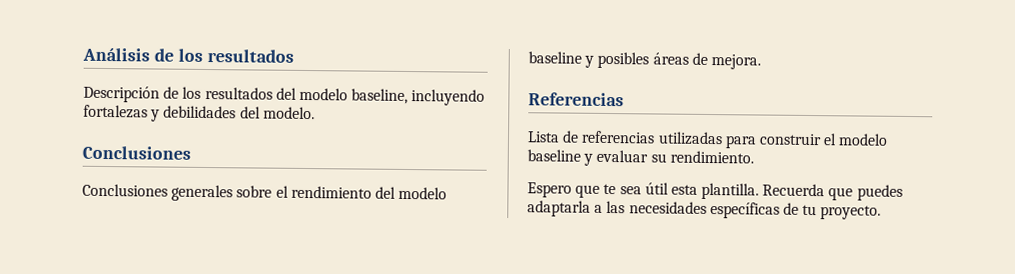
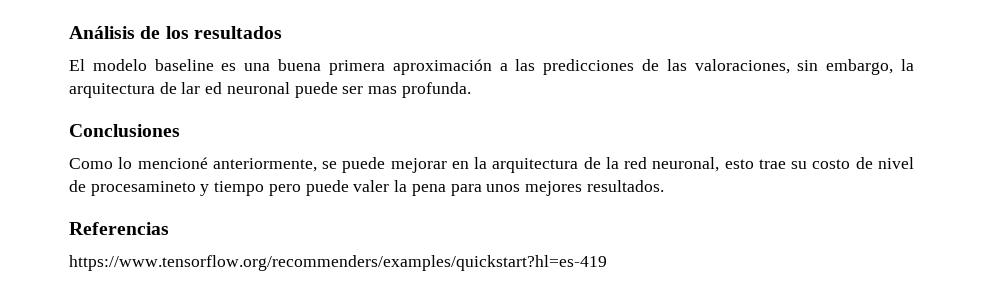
- Descripción de los resultados del modelo baseline, incluyendo fortalezas y debilidades del modelo.
+ El modelo baseline es una buena primera aproximación a las predicciones de las valoraciones, sin embargo, la arquitectura de lar ed neuronal puede ser mas profunda.
  Conclusiones
- Conclusiones generales sobre el rendimiento del modelo baseline y posibles áreas de mejora.
+ Como lo mencioné anteriormente, se puede mejorar en la arquitectura de la red neuronal, esto trae su costo de nivel de procesamineto y tiempo pero puede valer la pena para unos mejores resultados.
  Referencias
- Lista de referencias utilizadas para construir el modelo baseline y evaluar su rendimiento.
- Espero que te sea útil esta plantilla. Recuerda que puedes adaptarla a las necesidades específicas de tu proyecto.
+ https://www.tensorflow.org/recommenders/examples/quickstart?hl=es-419

